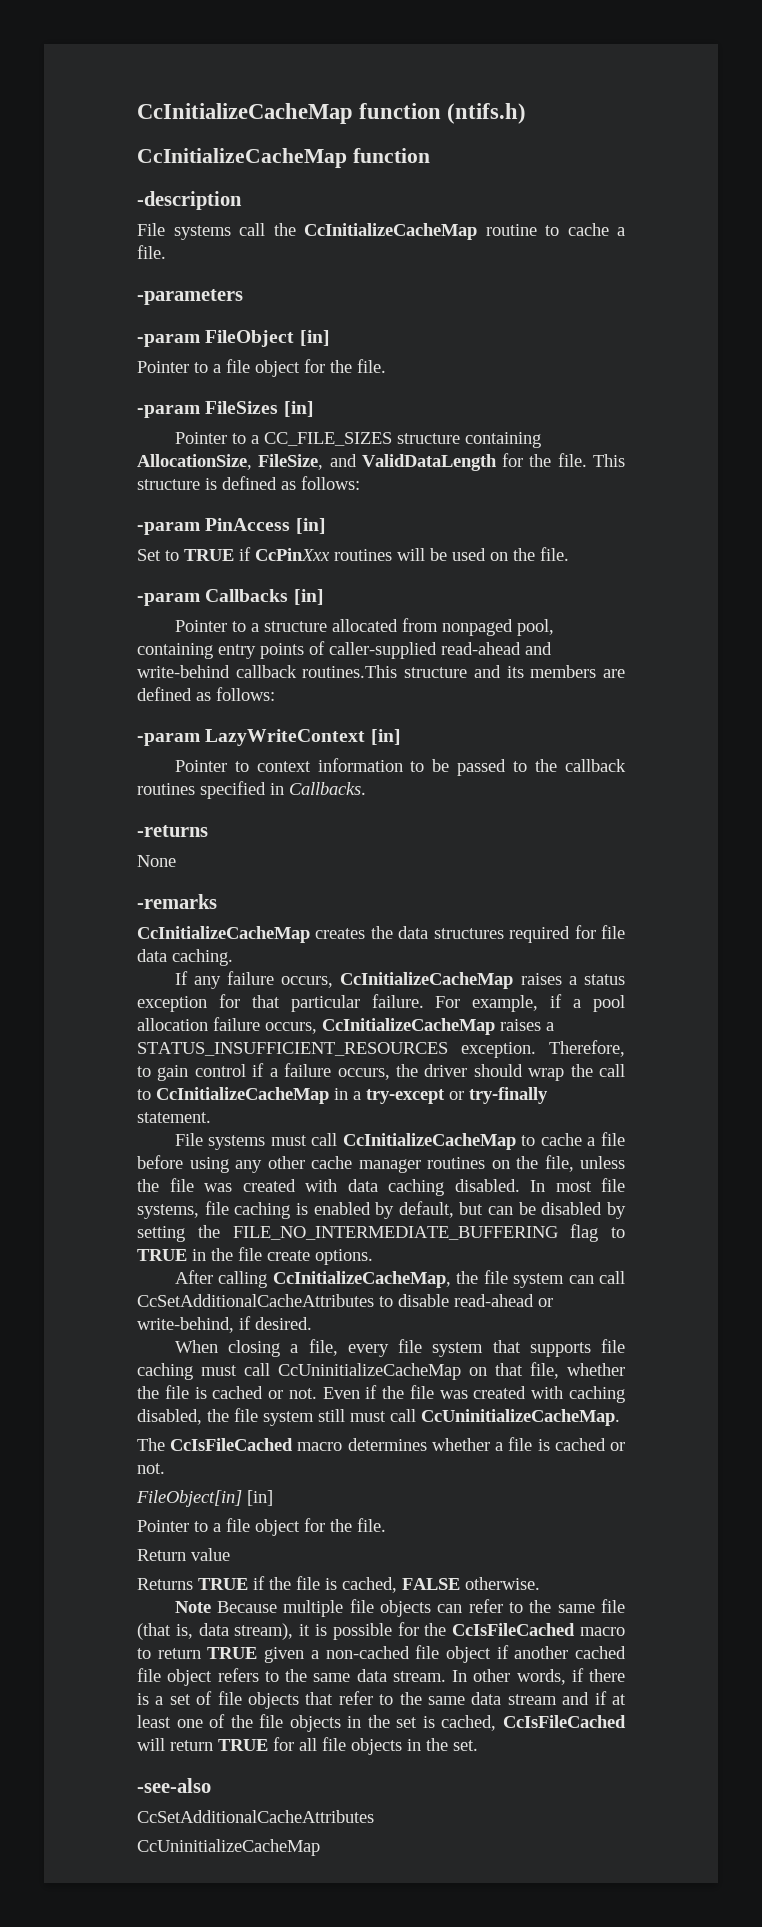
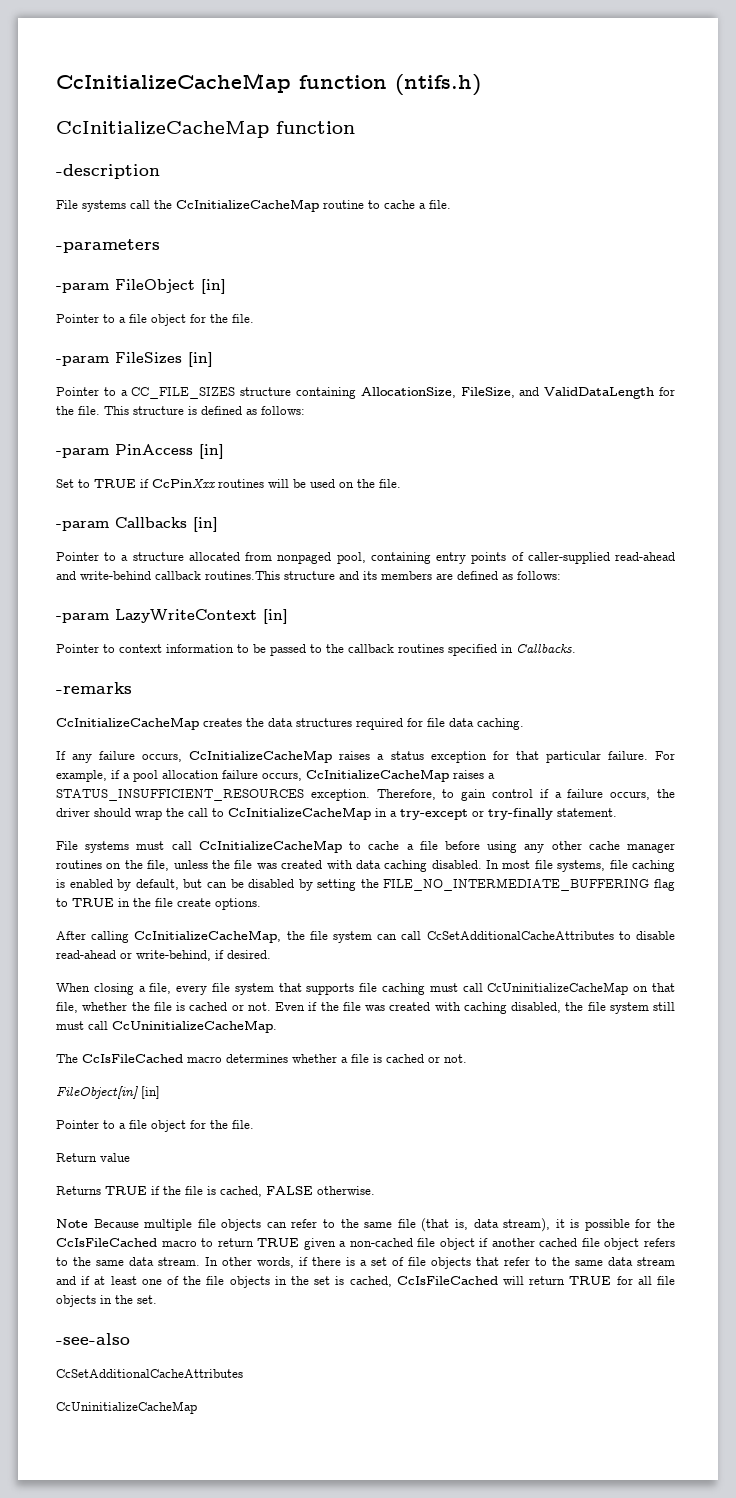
- -returns
- None

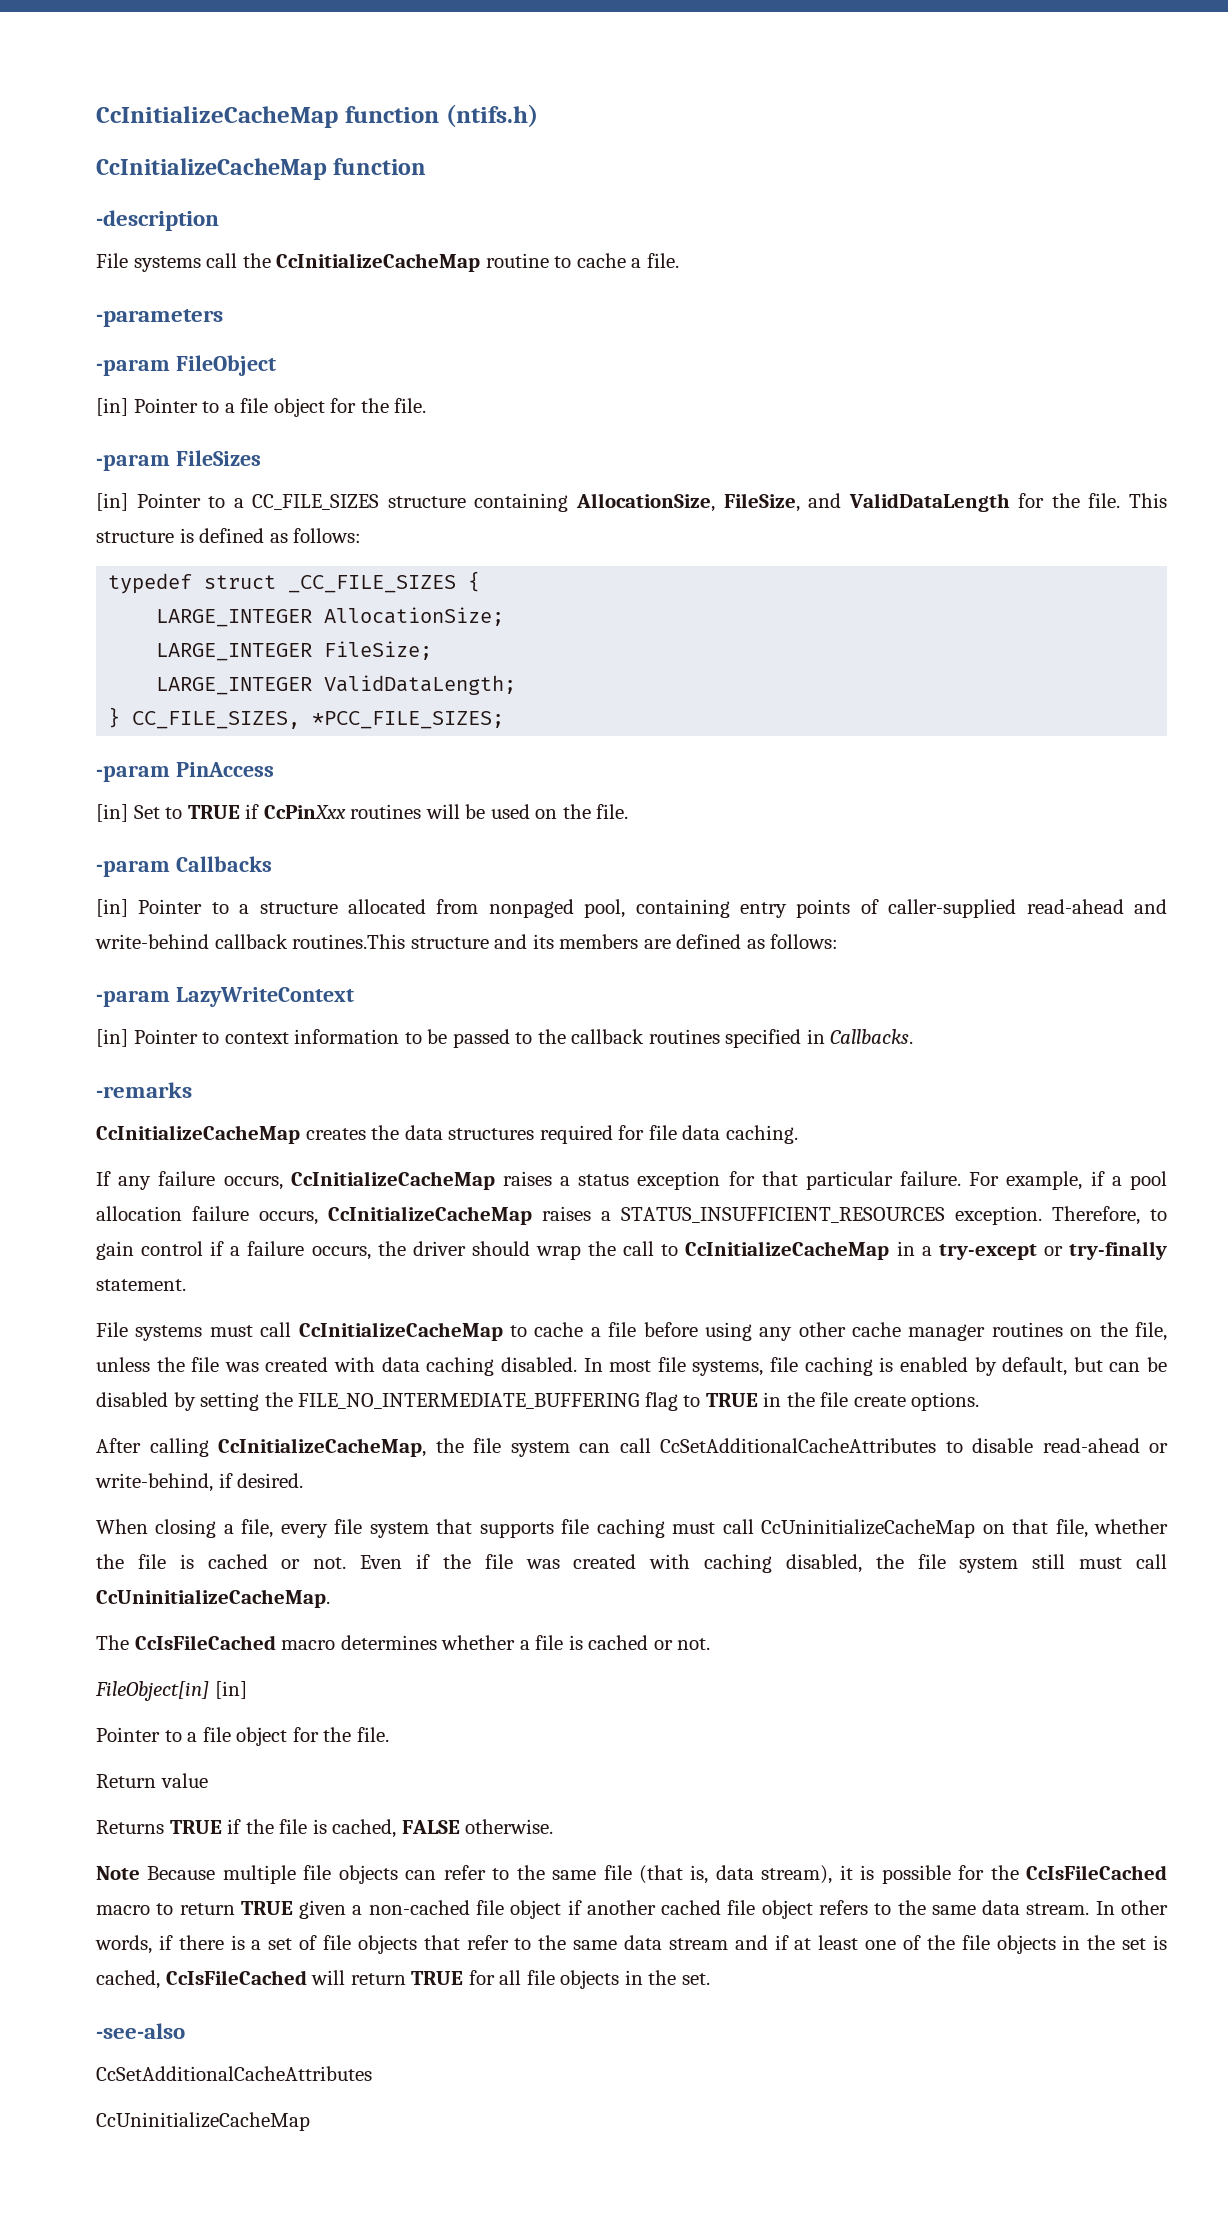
- -param FileObject [in]
- Pointer to a file object for the file.
+ -param FileObject
+ [in] Pointer to a file object for the file.
- -param FileSizes [in]
- Pointer to a CC_FILE_SIZES structure containing AllocationSize, FileSize, and ValidDataLength for the file.
+ -param FileSizes
+ [in] Pointer to a CC_FILE_SIZES structure containing AllocationSize, FileSize, and ValidDataLength for the file.
+ typedef struct _CC_FILE_SIZES {
+ LARGE_INTEGER AllocationSize;
+ LARGE_INTEGER FileSize;
+ LARGE_INTEGER ValidDataLength;
+ } CC_FILE_SIZES, *PCC_FILE_SIZES;
- -param PinAccess [in]
- Set to TRUE if CcPinXxx routines will be used on the file.
+ -param PinAccess
+ [in] Set to TRUE if CcPinXxx routines will be used on the file.
- -param Callbacks [in]
- Pointer to a structure allocated from nonpaged pool, containing entry points of caller-supplied read-ahead and write-behind callback routines.This structure and its members are defined as follows:
+ -param Callbacks
+ [in] Pointer to a structure allocated from nonpaged pool, containing entry points of caller-supplied read-ahead and write-behind callback routines.This structure and its members are defined as follows:
- -param LazyWriteContext [in]
- Pointer to context information to be passed to the callback routines specified in Callbacks.
+ -param LazyWriteContext
+ [in] Pointer to context information to be passed to the callback routines specified in Callbacks.

